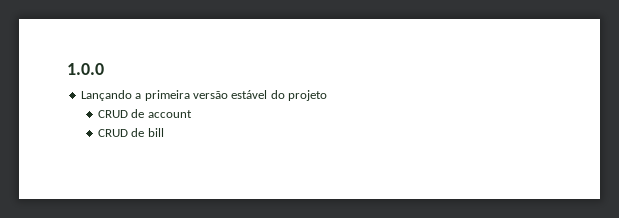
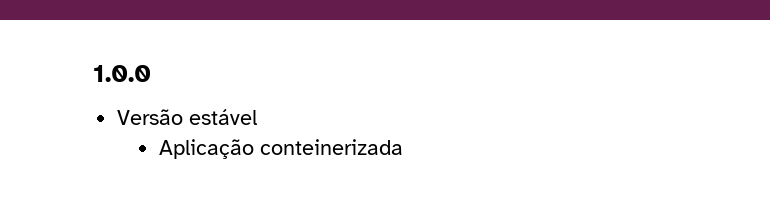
- Lançando a primeira versão estável do projeto
- CRUD de account
- CRUD de bill
+ Versão estável
+ Aplicação conteinerizada

